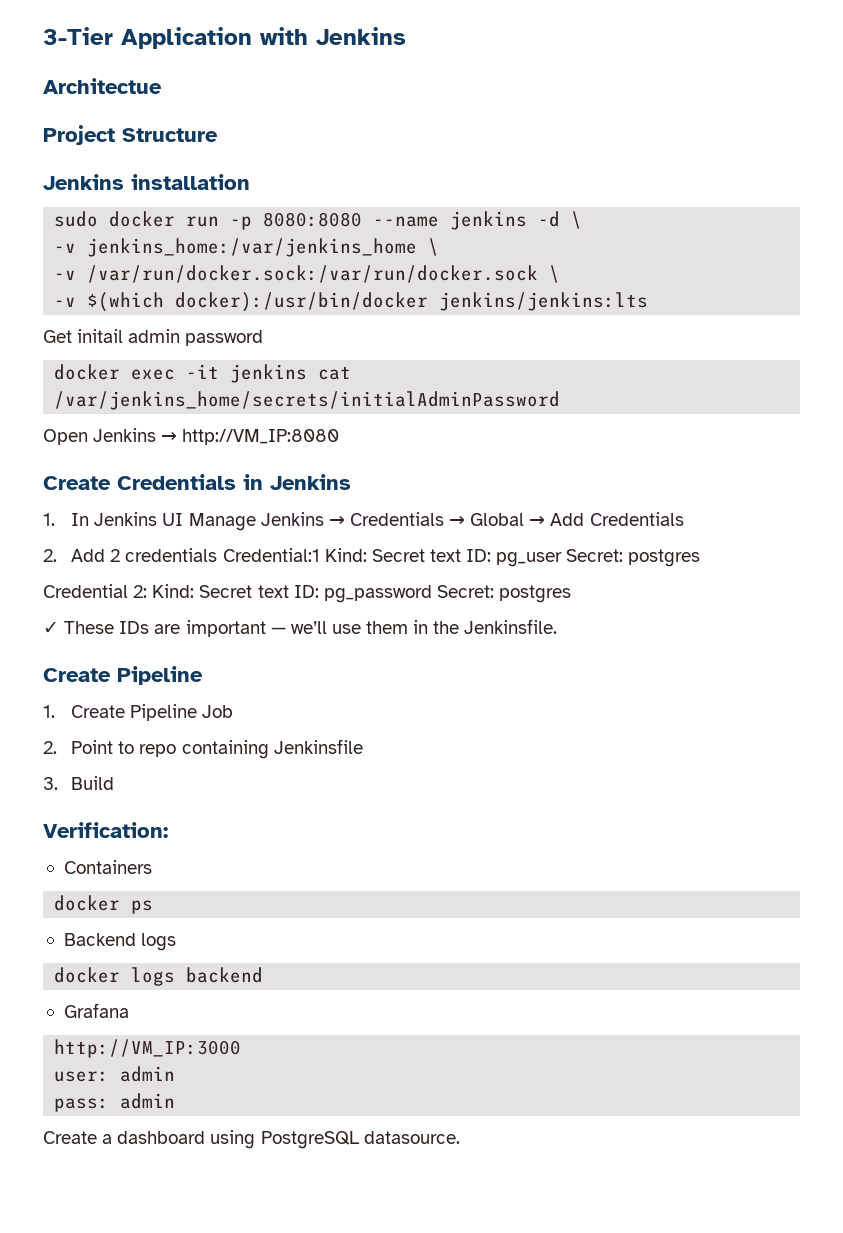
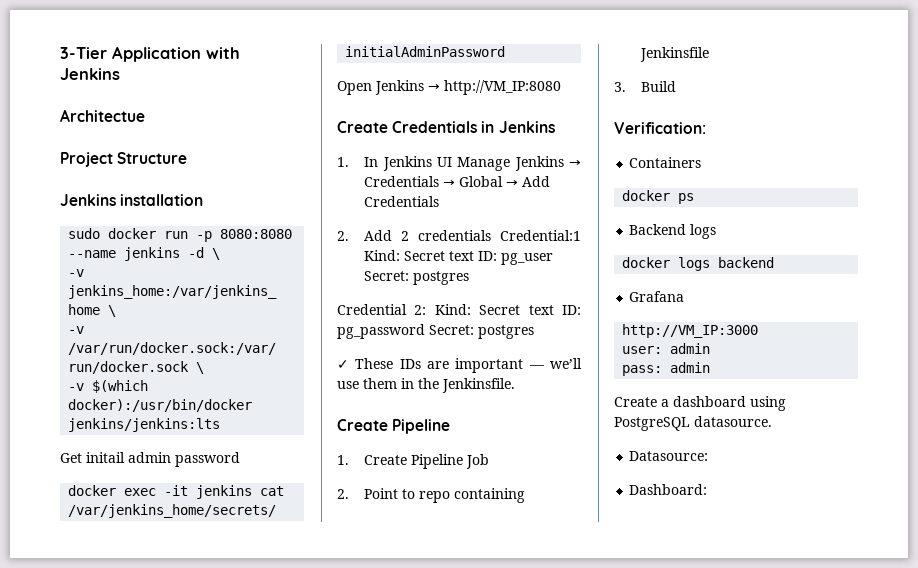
+ Datasource:
+ Dashboard:

